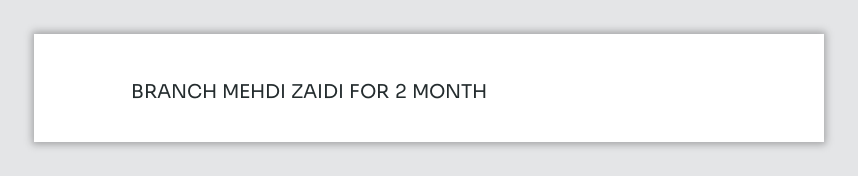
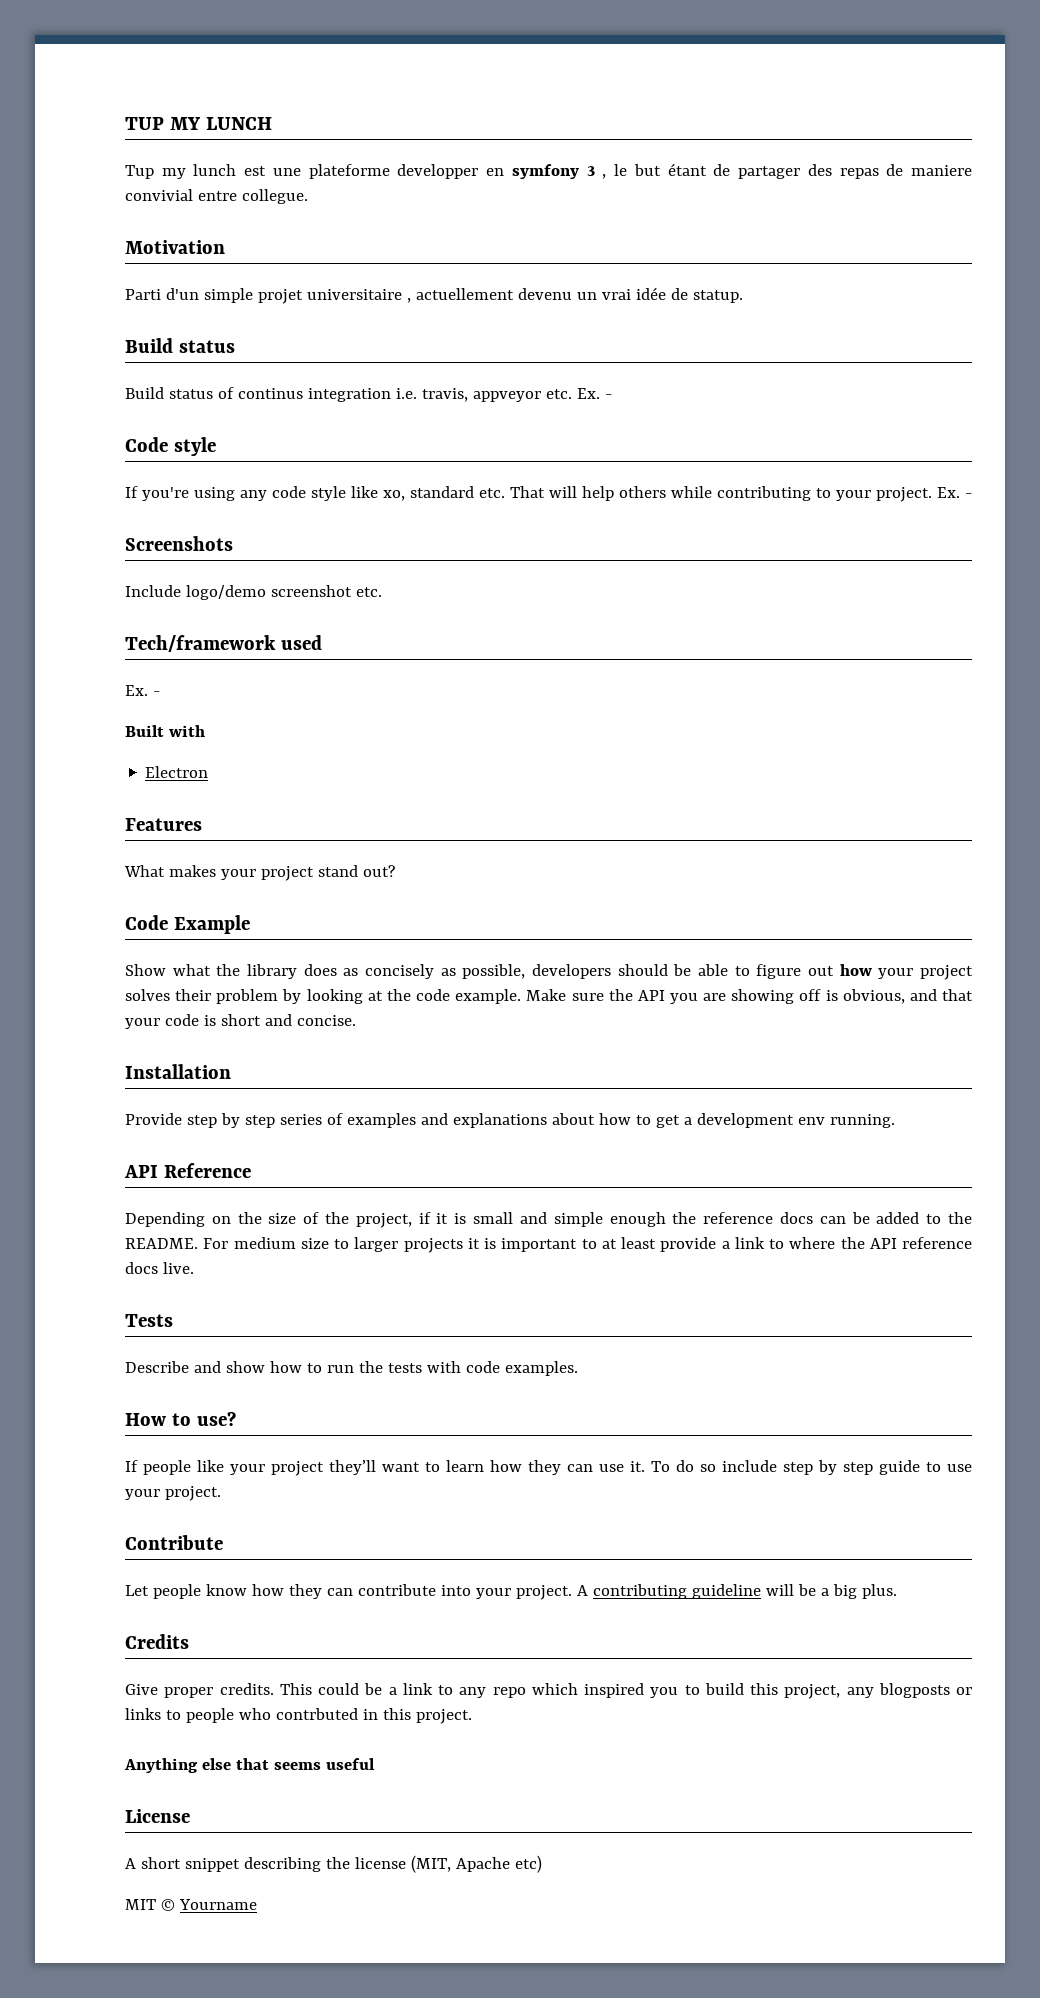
- BRANCH MEHDI ZAIDI FOR 2 MONTH
+ TUP MY LUNCH
+ Tup my lunch est une plateforme developper en symfony 3 , le but étant de partager des repas de maniere convivial entre collegue.
+ Motivation
+ Parti d'un simple projet universitaire , actuellement devenu un vrai idée de statup.
+ Build status
+ Build status of continus integration i.e. travis, appveyor etc. Ex. -
+ Code style
+ If you're using any code style like xo, standard etc. That will help others while contributing to your project. Ex. -
+ Screenshots
+ Include logo/demo screenshot etc.
+ Tech/framework used
+ Ex. -
+ Built with
+ Electron
+ Features
+ What makes your project stand out?
+ Code Example
+ Show what the library does as concisely as possible, developers should be able to figure out how your project solves their problem by looking at the code example. Make sure the API you are showing off is obvious, and that your code is short and concise.
+ Installation
+ Provide step by step series of examples and explanations about how to get a development env running.
+ API Reference
+ Depending on the size of the project, if it is small and simple enough the reference docs can be added to the README. For medium size to larger projects it is important to at least provide a link to where the API reference docs live.
+ Tests
+ Describe and show how to run the tests with code examples.
+ How to use?
+ If people like your project they’ll want to learn how they can use it. To do so include step by step guide to use your project.
+ Contribute
+ Let people know how they can contribute into your project. A contributing guideline will be a big plus.
+ Credits
+ Give proper credits. This could be a link to any repo which inspired you to build this project, any blogposts or links to people who contrbuted in this project.
+ Anything else that seems useful
+ License
+ A short snippet describing the license (MIT, Apache etc)
+ MIT © Yourname

